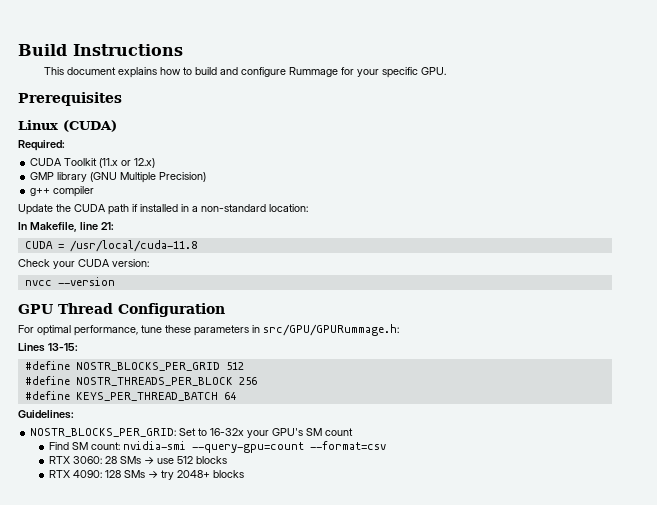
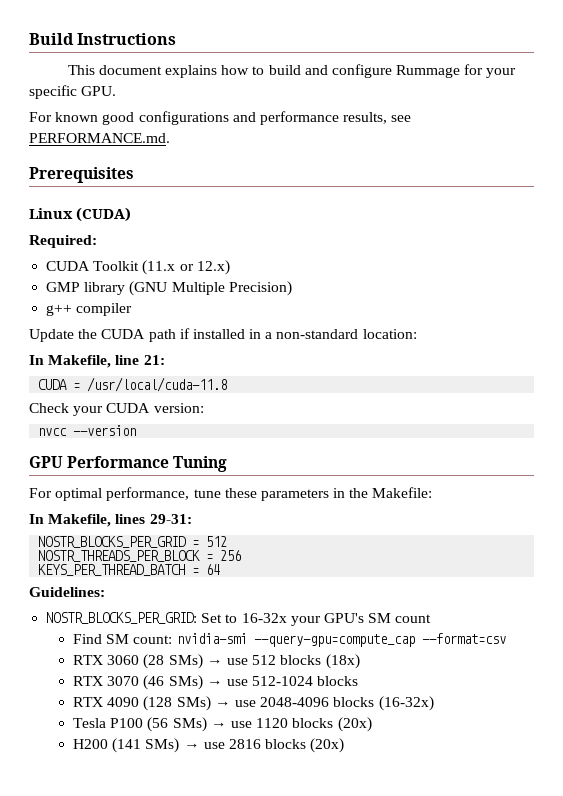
+ For known good configurations and performance results, see PERFORMANCE.md.
- GPU Thread Configuration
+ GPU Performance Tuning
- For optimal performance, tune these parameters in src/GPU/GPURummage.h:
- Lines 13-15:
- #define NOSTR_BLOCKS_PER_GRID 512
+ For optimal performance, tune these parameters in the Makefile:
+ In Makefile, lines 29-31:
+ NOSTR_BLOCKS_PER_GRID = 512
- #define NOSTR_THREADS_PER_BLOCK 256
+ NOSTR_THREADS_PER_BLOCK = 256
- #define KEYS_PER_THREAD_BATCH 64
+ KEYS_PER_THREAD_BATCH = 64
- Find SM count: nvidia-smi --query-gpu=count --format=csv
+ Find SM count: nvidia-smi --query-gpu=compute_cap --format=csv
- RTX 3060: 28 SMs → use 512 blocks
- RTX 4090: 128 SMs → try 2048+ blocks
+ RTX 3060 (28 SMs) → use 512 blocks (18x)
+ RTX 3070 (46 SMs) → use 512-1024 blocks
+ RTX 4090 (128 SMs) → use 2048-4096 blocks (16-32x)
+ Tesla P100 (56 SMs) → use 1120 blocks (20x)
+ H200 (141 SMs) → use 2816 blocks (20x)

